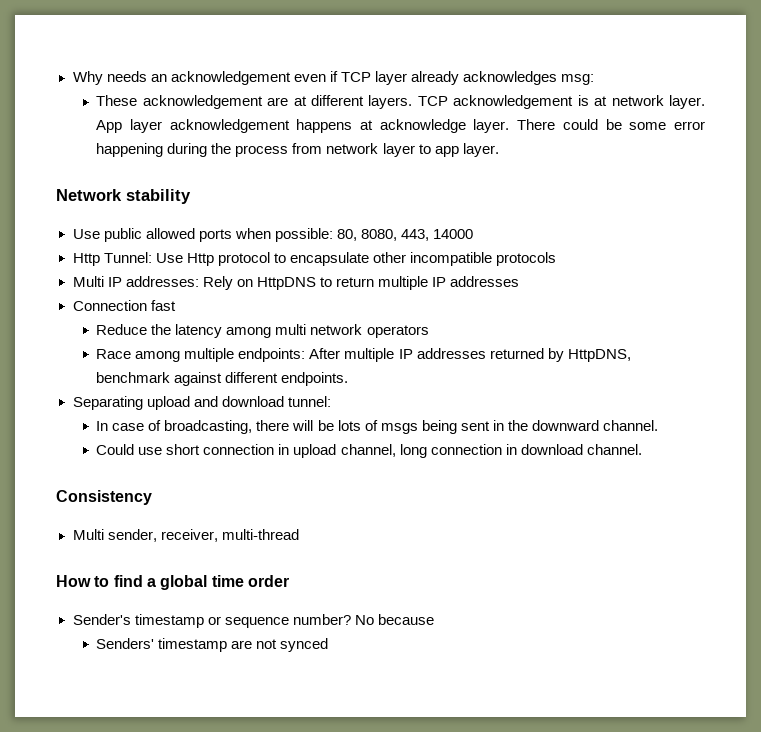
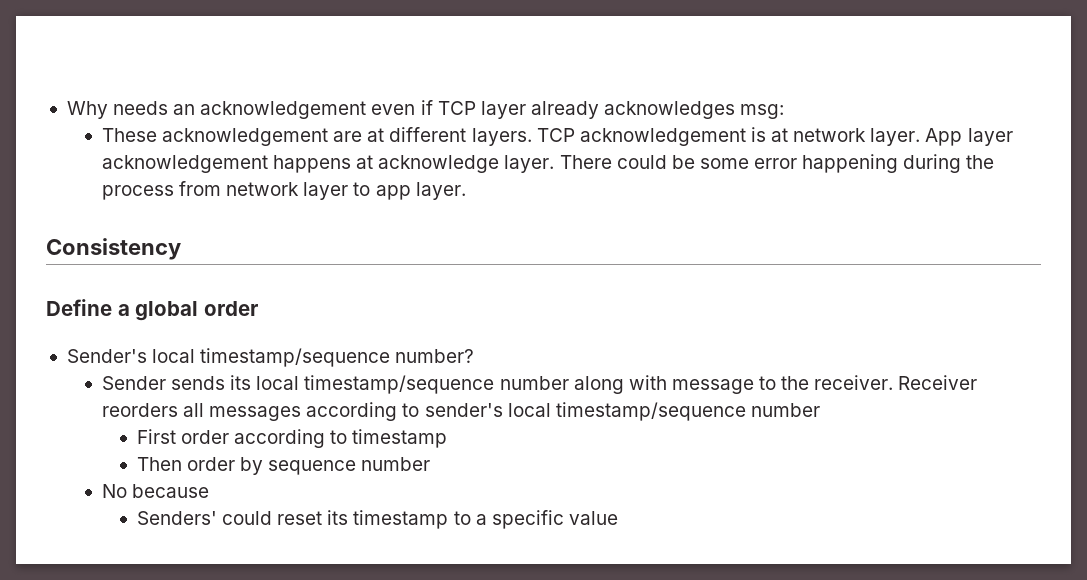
- Network stability
- Use public allowed ports when possible: 80, 8080, 443, 14000
- Http Tunnel: Use Http protocol to encapsulate other incompatible protocols
- Multi IP addresses: Rely on HttpDNS to return multiple IP addresses
- Connection fast
- Reduce the latency among multi network operators
- Race among multiple endpoints: After multiple IP addresses returned by HttpDNS, benchmark against different endpoints.
- Separating upload and download tunnel:
- In case of broadcasting, there will be lots of msgs being sent in the downward channel.
- Could use short connection in upload channel, long connection in download channel.
  Consistency
- Multi sender, receiver, multi-thread
- How to find a global time order
+ Define a global order
- Sender's timestamp or sequence number? No because
- Senders' timestamp are not synced
+ Sender's local timestamp/sequence number?
+ Sender sends its local timestamp/sequence number along with message to the receiver. Receiver reorders all messages according to sender's local timestamp/sequence number
+ First order according to timestamp
+ Then order by sequence number
+ No because
+ Senders' could reset its timestamp to a specific value

